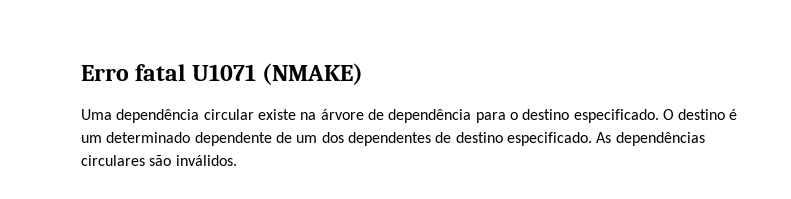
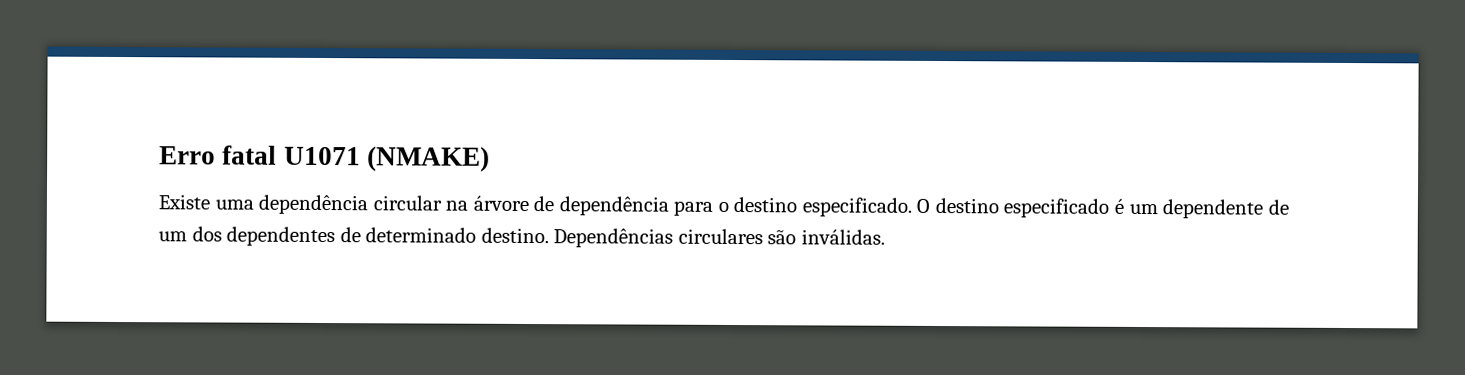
- Uma dependência circular existe na árvore de dependência para o destino especificado.
+ Existe uma dependência circular na árvore de dependência para o destino especificado.
- O destino é um determinado dependente de um dos dependentes de destino especificado. As dependências circulares são inválidos.
+ O destino especificado é um dependente de um dos dependentes de determinado destino. Dependências circulares são inválidas.

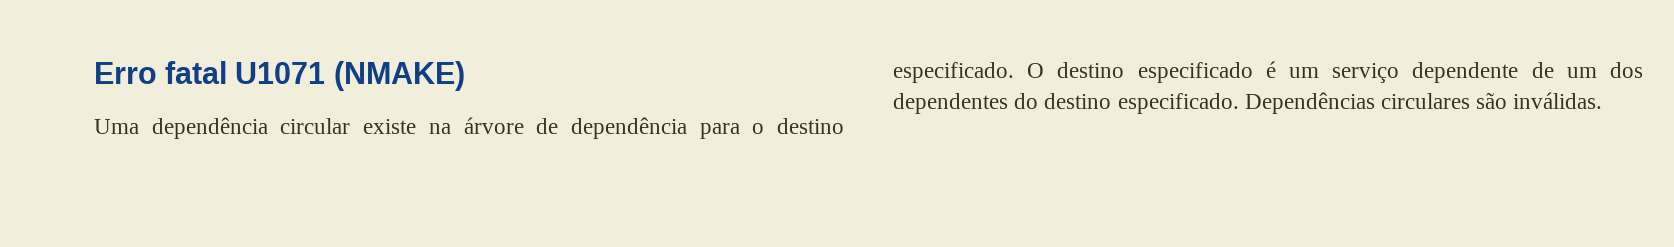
- Existe uma dependência circular na árvore de dependência para o destino especificado.
+ Uma dependência circular existe na árvore de dependência para o destino especificado.
- O destino especificado é um dependente de um dos dependentes de determinado destino.
+ O destino especificado é um serviço dependente de um dos dependentes do destino especificado.

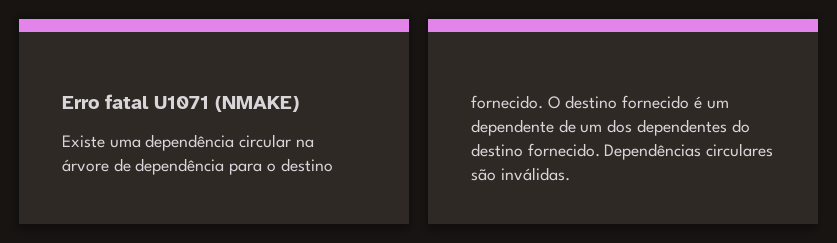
- Uma dependência circular existe na árvore de dependência para o destino especificado.
+ Existe uma dependência circular na árvore de dependência para o destino fornecido.
- O destino especificado é um serviço dependente de um dos dependentes do destino especificado.
+ O destino fornecido é um dependente de um dos dependentes do destino fornecido.

